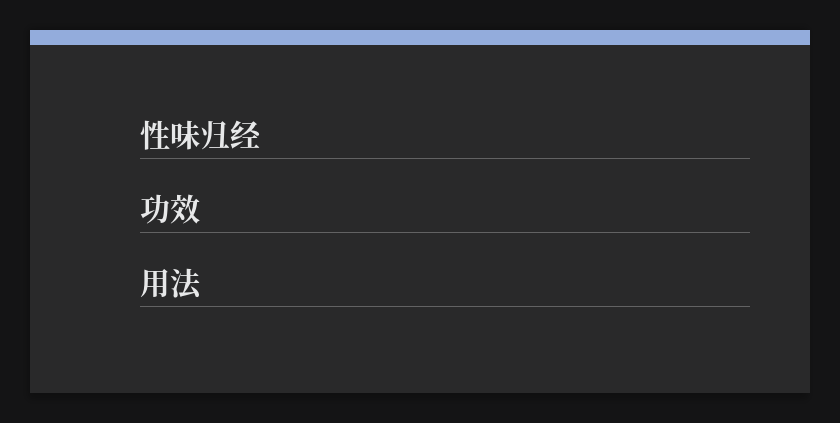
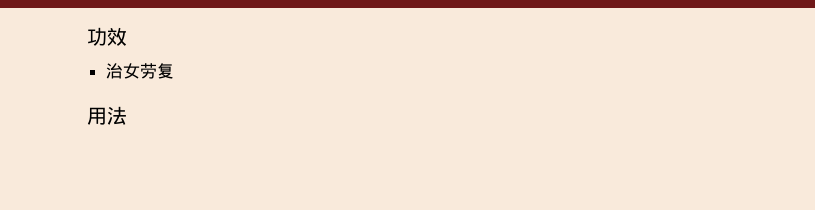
- 性味归经
+ 治女劳复

